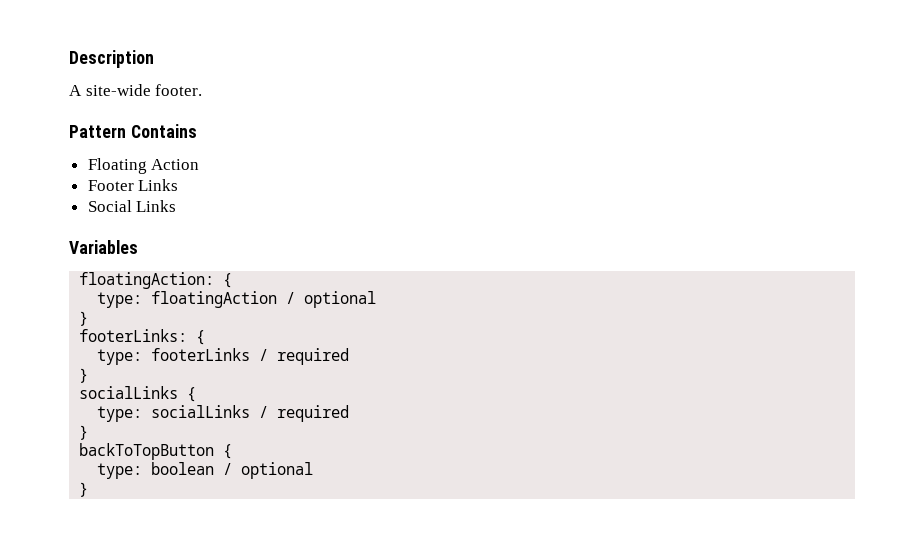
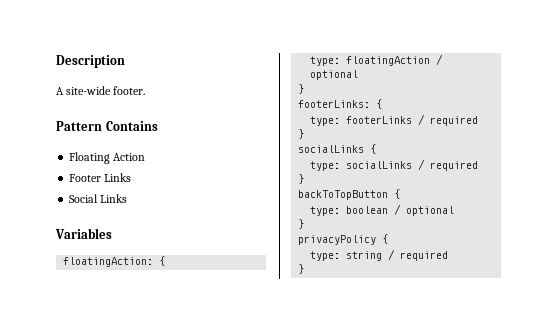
+ privacyPolicy {
+ type: string / required
+ }

